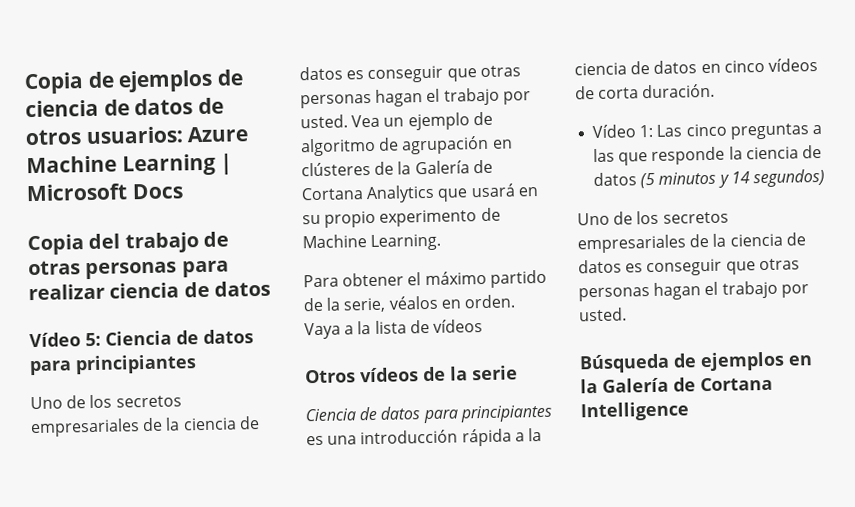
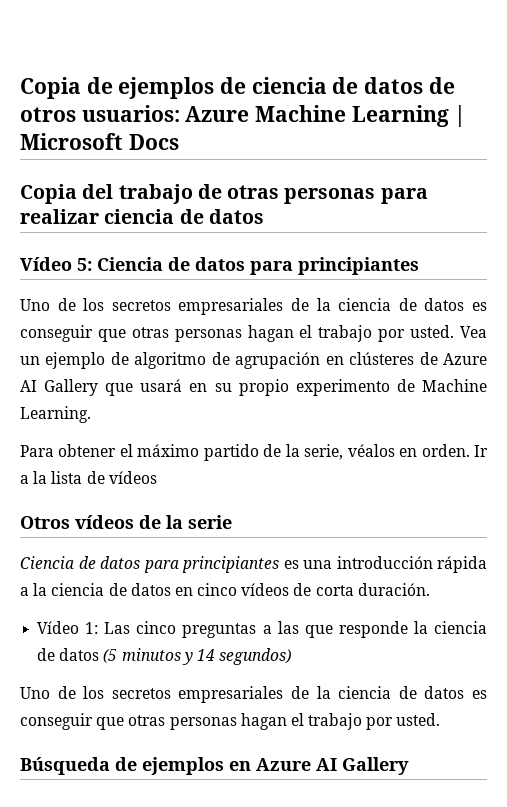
- Vea un ejemplo de algoritmo de agrupación en clústeres de la Galería de Cortana Analytics que usará en su propio experimento de Machine Learning.
+ Vea un ejemplo de algoritmo de agrupación en clústeres de Azure AI Gallery que usará en su propio experimento de Machine Learning.
- Vaya a la lista de vídeos
+ Ir a la lista de vídeos
- Búsqueda de ejemplos en la Galería de Cortana Intelligence
+ Búsqueda de ejemplos en Azure AI Gallery

